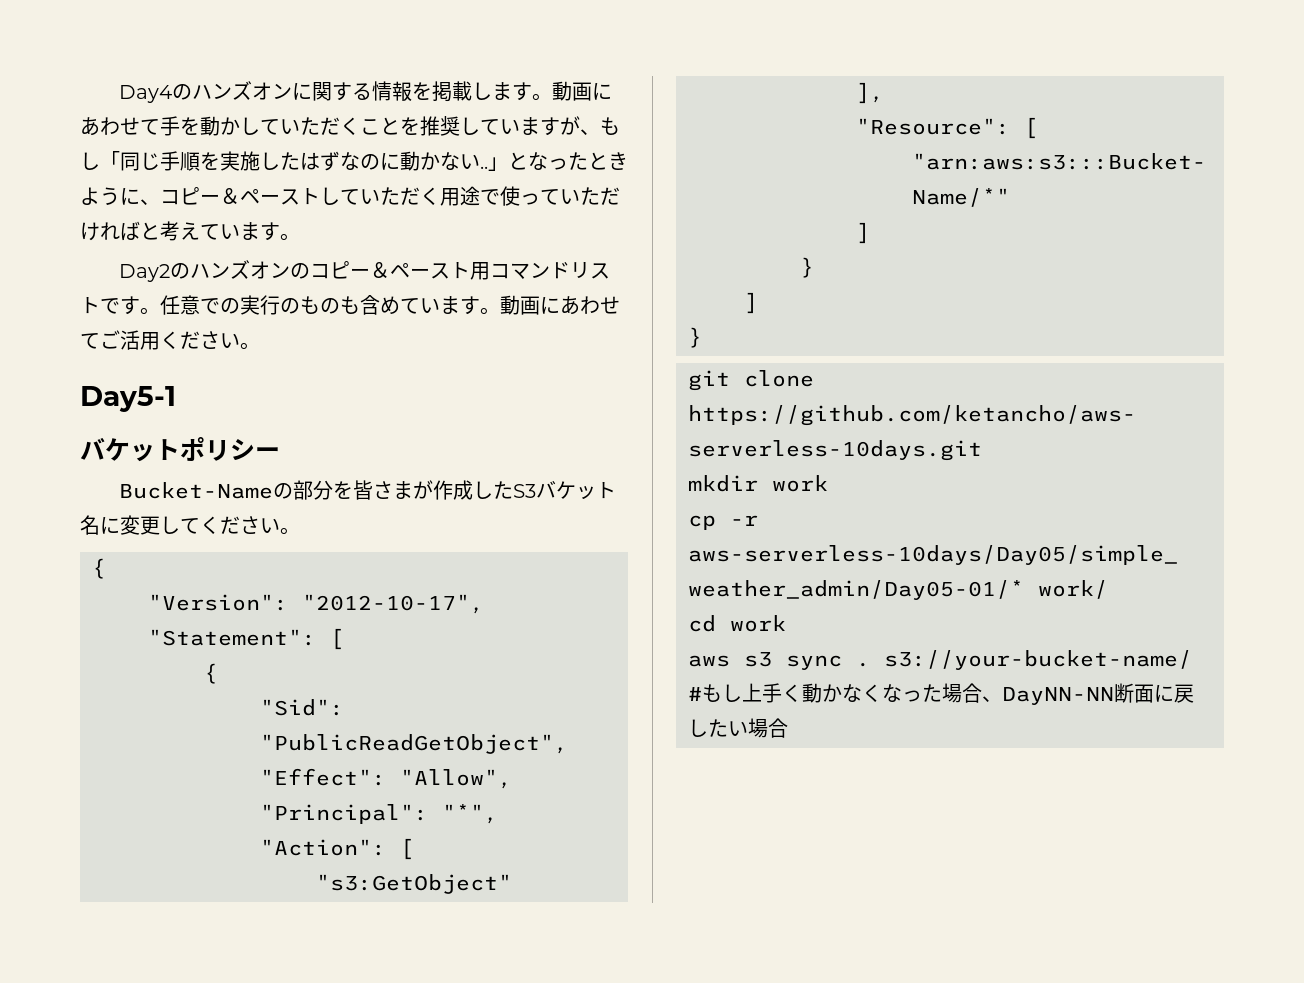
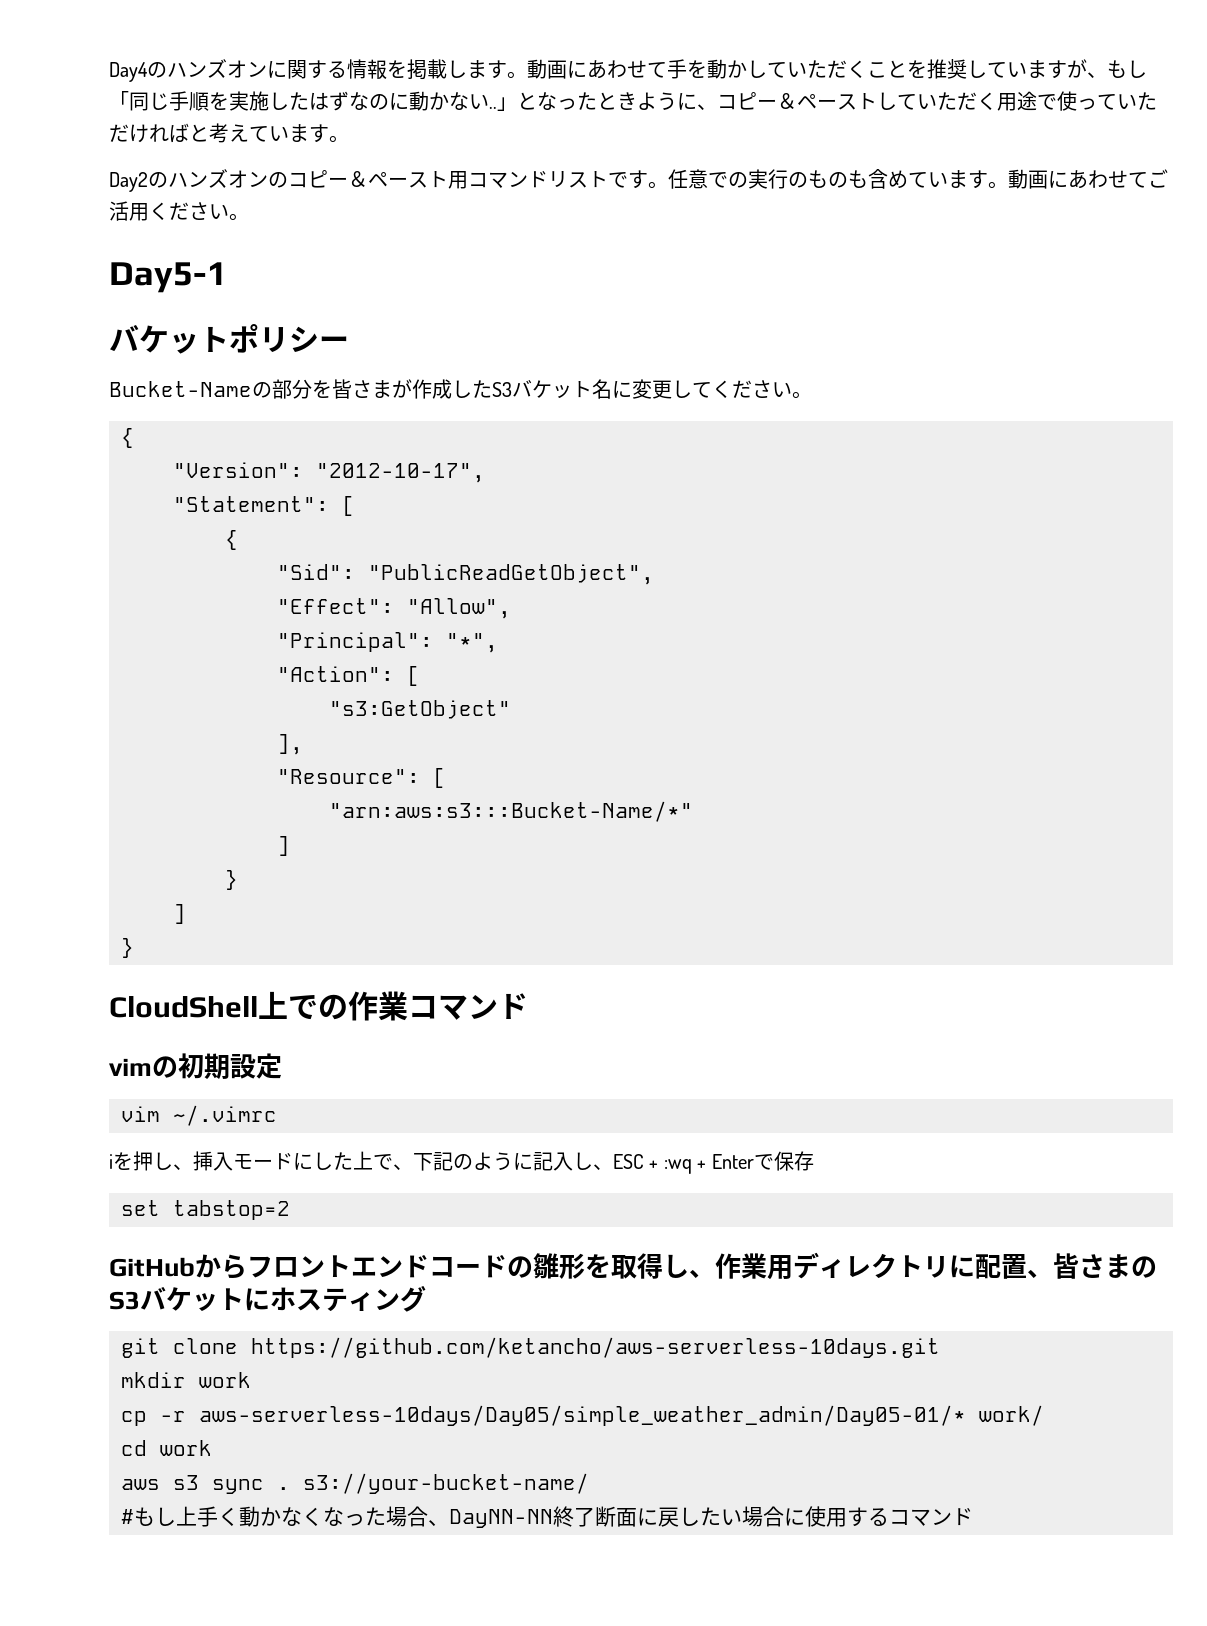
+ CloudShell上での作業コマンド
+ vimの初期設定
+ vim ~/.vimrc
+ iを押し、挿入モードにした上で、下記のように記入し、ESC + :wq + Enterで保存
+ set tabstop=2
+ GitHubからフロントエンドコードの雛形を取得し、作業用ディレクトリに配置、皆さまのS3バケットにホスティング
- #もし上手く動かなくなった場合、DayNN-NN断面に戻したい場合
+ #もし上手く動かなくなった場合、DayNN-NN終了断面に戻したい場合に使用するコマンド

